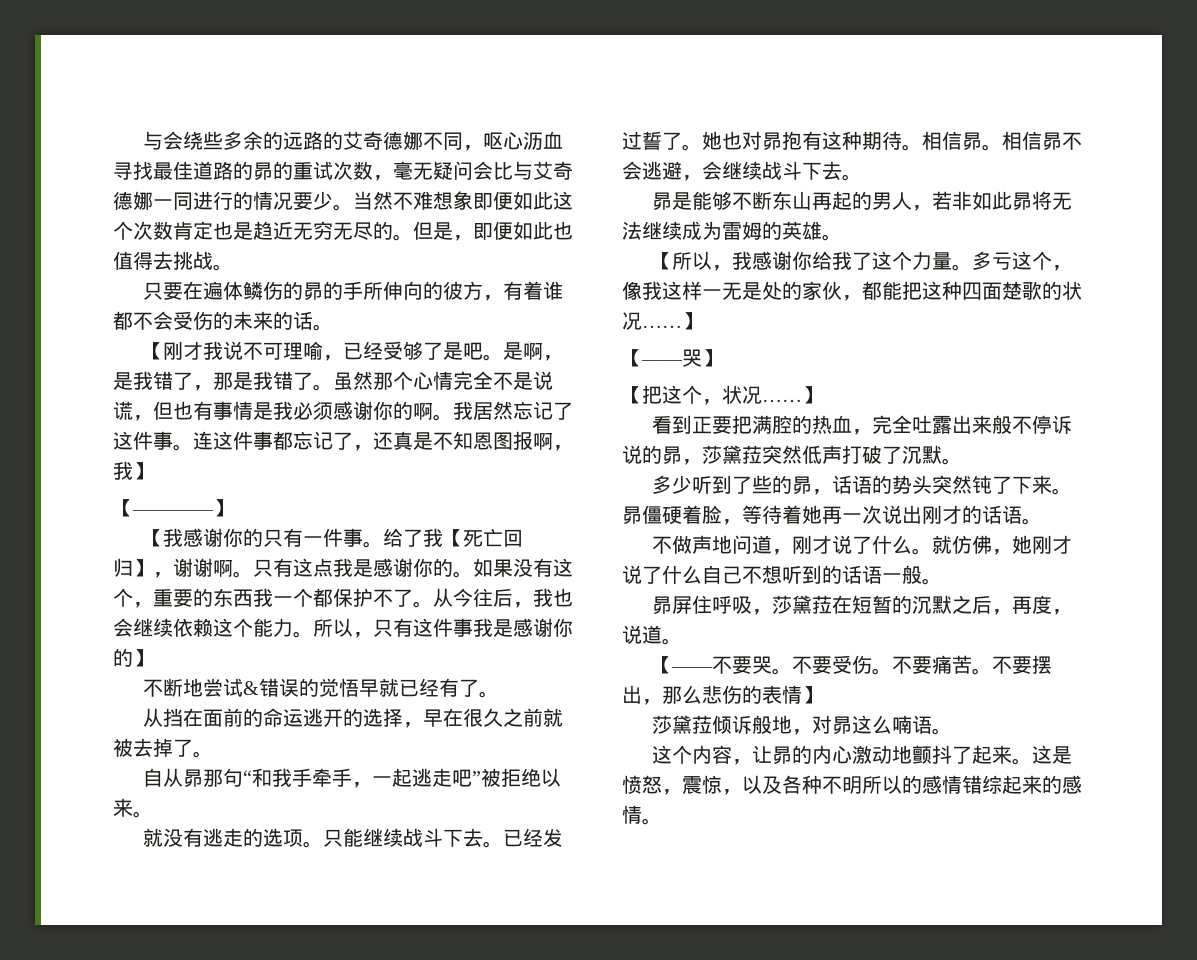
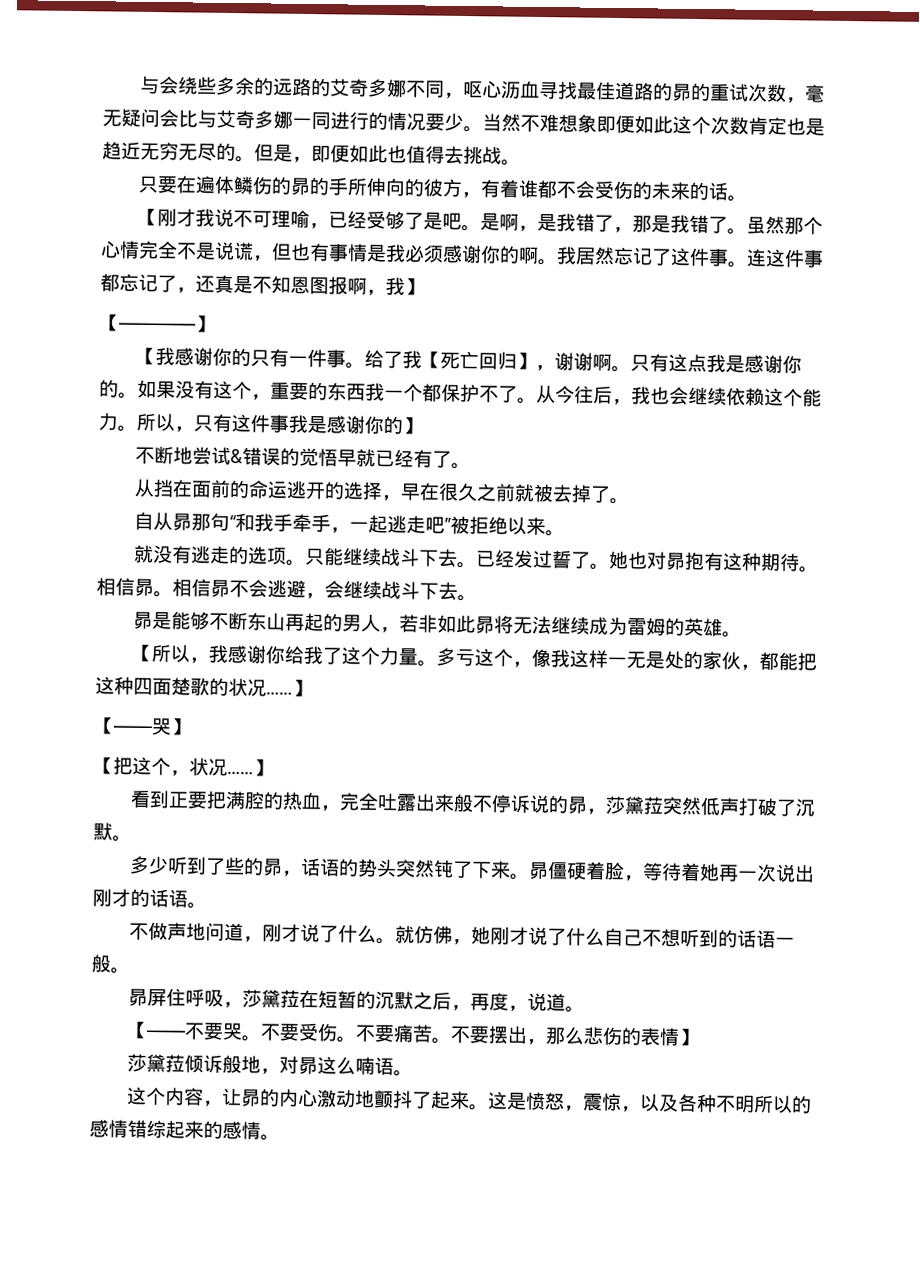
- 与会绕些多余的远路的艾奇德娜不同，呕心沥血寻找最佳道路的昴的重试次数，毫无疑问会比与艾奇德娜一同进行的情况要少。
+ 与会绕些多余的远路的艾奇多娜不同，呕心沥血寻找最佳道路的昴的重试次数，毫无疑问会比与艾奇多娜一同进行的情况要少。

